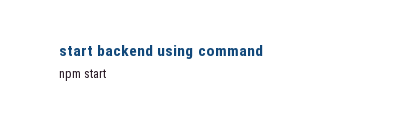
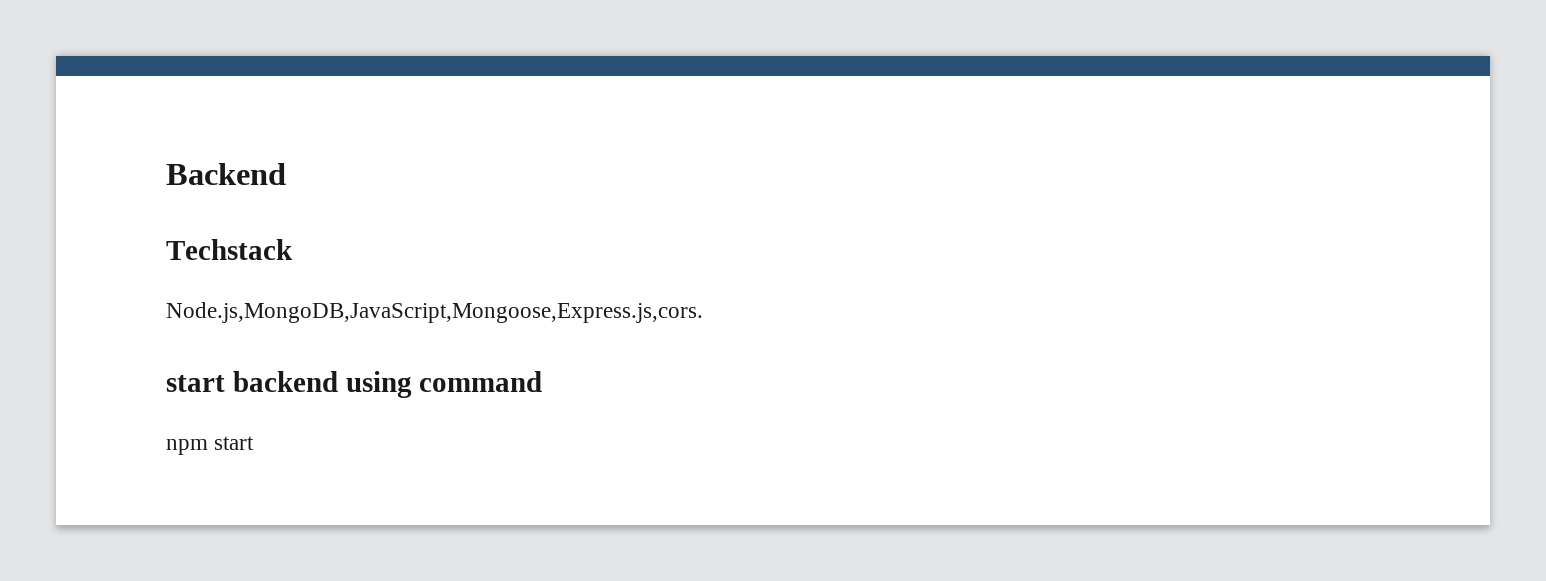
+ Backend
+ Techstack
+ Node.js,MongoDB,JavaScript,Mongoose,Express.js,cors.

